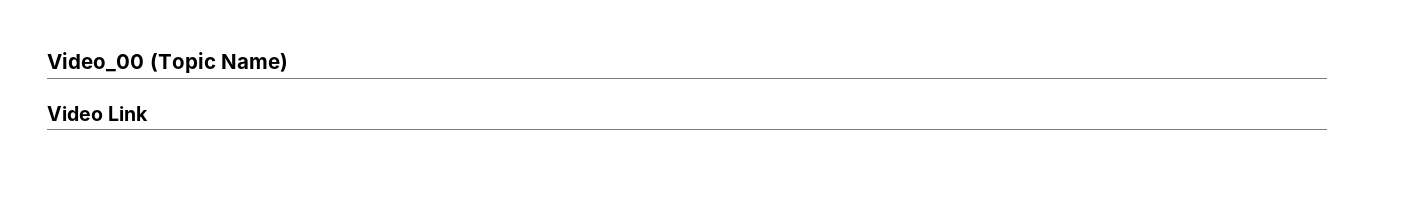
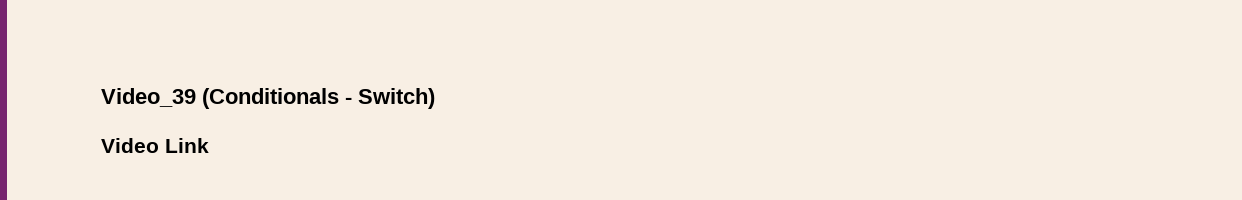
- Video_00 (Topic Name)
+ Video_39 (Conditionals - Switch)

